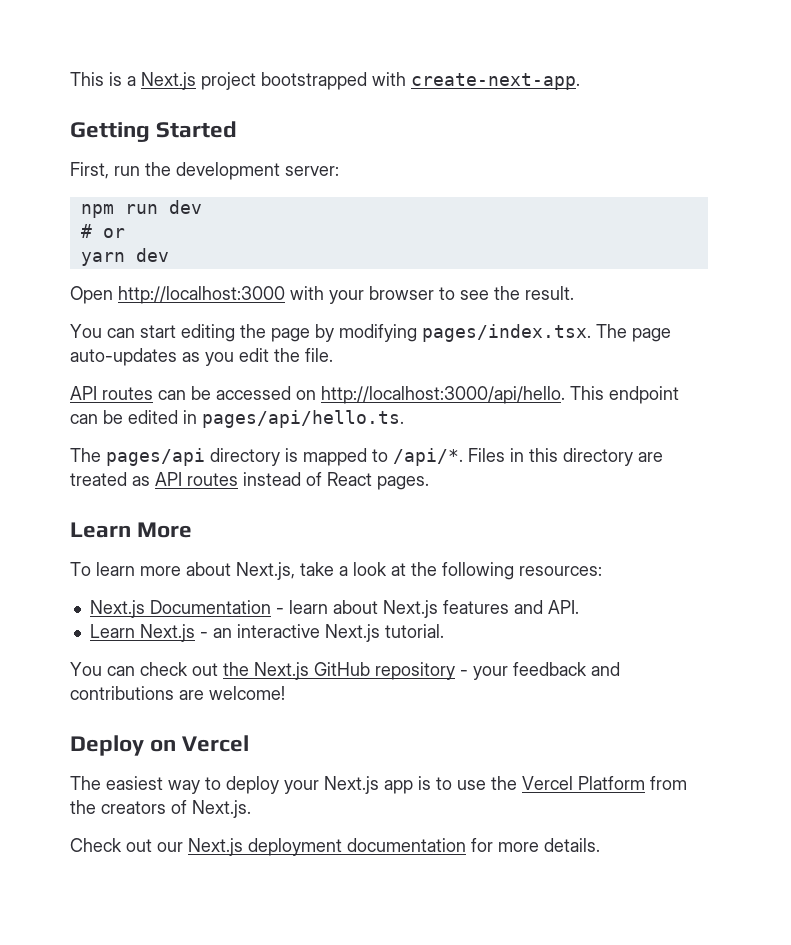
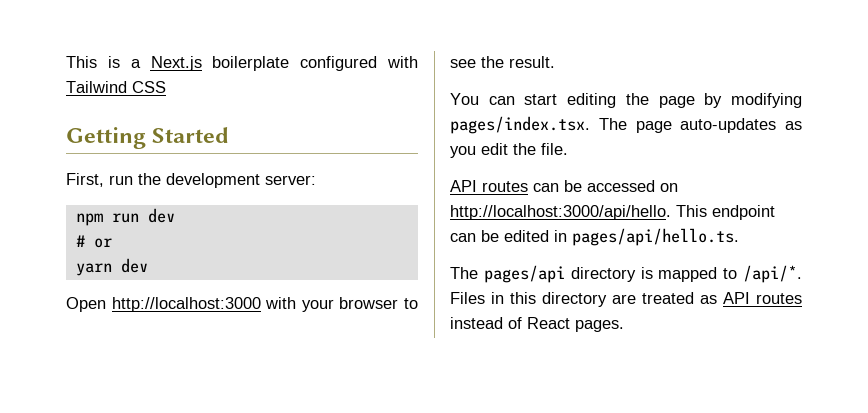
- This is a Next.js project bootstrapped with create-next-app.
+ This is a Next.js boilerplate configured with Tailwind CSS
- Learn More
- To learn more about Next.js, take a look at the following resources:
- Next.js Documentation - learn about Next.js features and API.
- Learn Next.js - an interactive Next.js tutorial.
- You can check out the Next.js GitHub repository - your feedback and contributions are welcome!
- Deploy on Vercel
- The easiest way to deploy your Next.js app is to use the Vercel Platform from the creators of Next.js.
- Check out our Next.js deployment documentation for more details.

